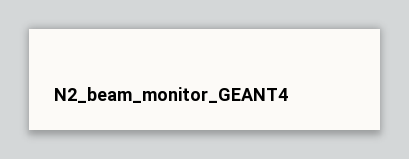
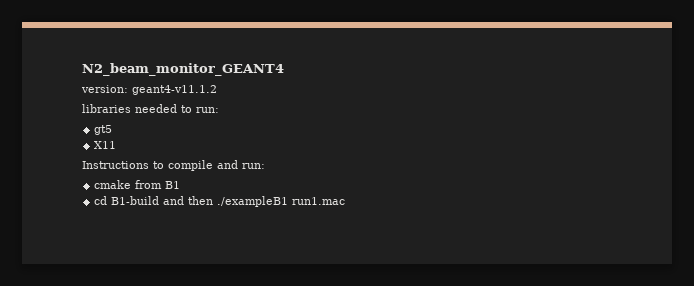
+ version: geant4-v11.1.2
+ libraries needed to run:
+ gt5
+ X11
+ Instructions to compile and run:
+ cmake from B1
+ cd B1-build and then ./exampleB1 run1.mac

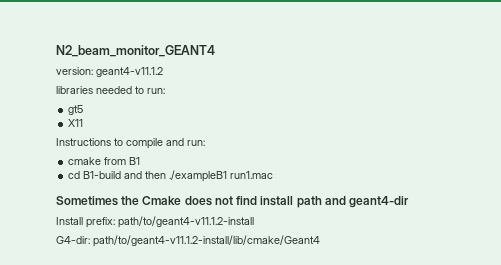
+ Sometimes the Cmake does not find install path and geant4-dir
+ Install prefix: path/to/geant4-v11.1.2-install
+ G4-dir: path/to/geant4-v11.1.2-install/lib/cmake/Geant4

